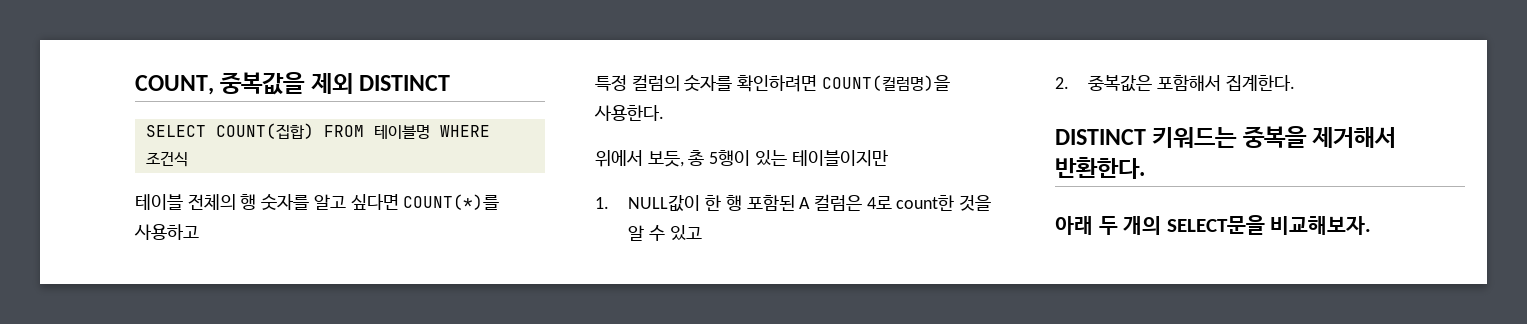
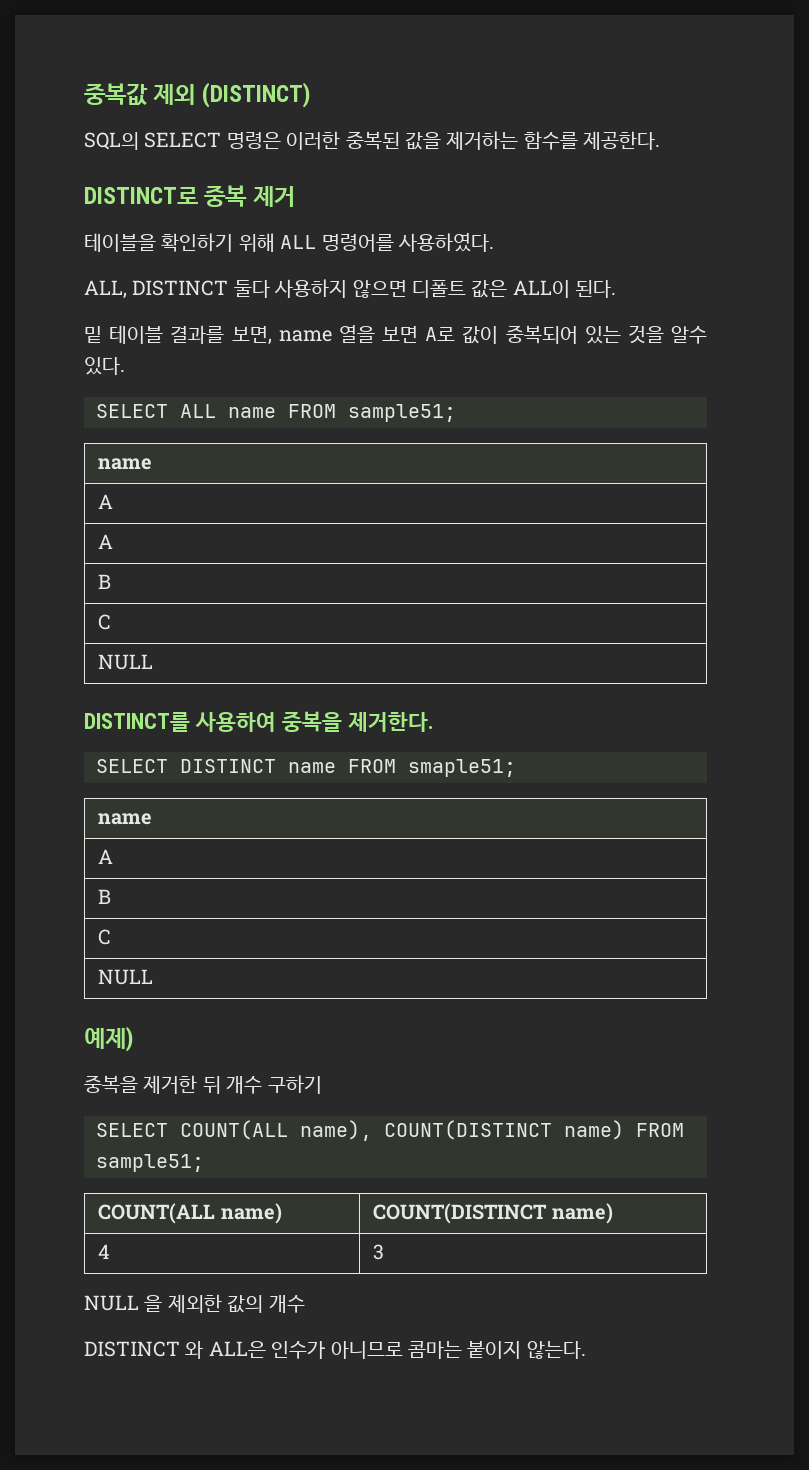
- COUNT, 중복값을 제외 DISTINCT
- SELECT COUNT(집합) FROM 테이블명 WHERE 조건식
- 테이블 전체의 행 숫자를 알고 싶다면 COUNT(*)를 사용하고
- 특정 컬럼의 숫자를 확인하려면 COUNT(컬럼명)을 사용한다.
- 위에서 보듯, 총 5행이 있는 테이블이지만
- 1. NULL값이 한 행 포함된 A 컬럼은 4로 count한 것을 알 수 있고
- 2. 중복값은 포함해서 집계한다.
- DISTINCT 키워드는 중복을 제거해서 반환한다.
- 아래 두 개의 SELECT문을 비교해보자.
+ 중복값 제외 (DISTINCT)
+ SQL의 SELECT 명령은 이러한 중복된 값을 제거하는 함수를 제공한다.
+ DISTINCT로 중복 제거
+ 테이블을 확인하기 위해 ALL 명령어를 사용하였다.
+ ALL, DISTINCT 둘다 사용하지 않으면 디폴트 값은 ALL이 된다.
+ 밑 테이블 결과를 보면, name 열을 보면 A로 값이 중복되어 있는 것을 알수 있다.
+ SELECT ALL name FROM sample51;
+ name
+ A
+ A
+ B
+ C
+ NULL
+ DISTINCT를 사용하여 중복을 제거한다.
+ SELECT DISTINCT name FROM smaple51;
+ name
+ A
+ B
+ C
+ NULL
+ 예제)
+ 중복을 제거한 뒤 개수 구하기
+ SELECT COUNT(ALL name), COUNT(DISTINCT name) FROM sample51;
+ COUNT(ALL name) | COUNT(DISTINCT name)
+ 4 | 3
+ NULL 을 제외한 값의 개수
+ DISTINCT 와 ALL은 인수가 아니므로 콤마는 붙이지 않는다.

